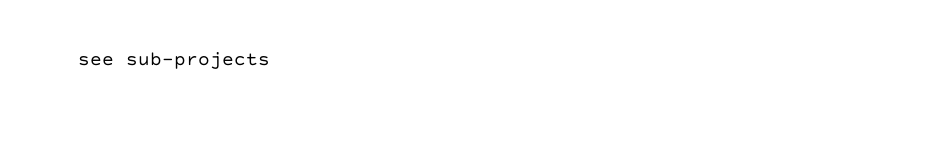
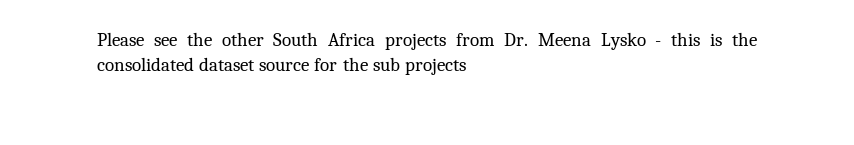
- see sub-projects
+ Please see the other South Africa projects from Dr. Meena Lysko - this is the consolidated dataset source for the sub projects

